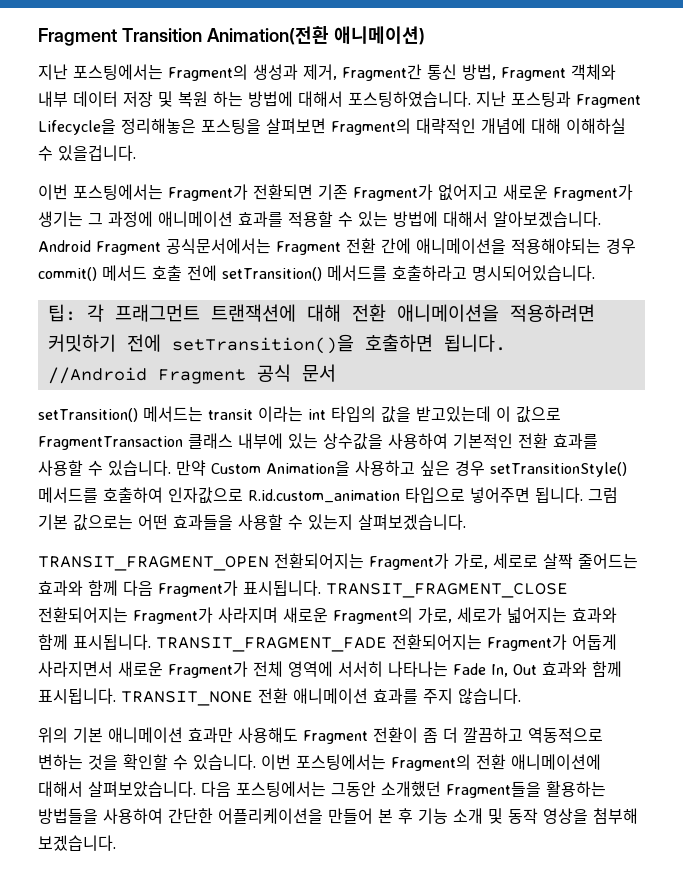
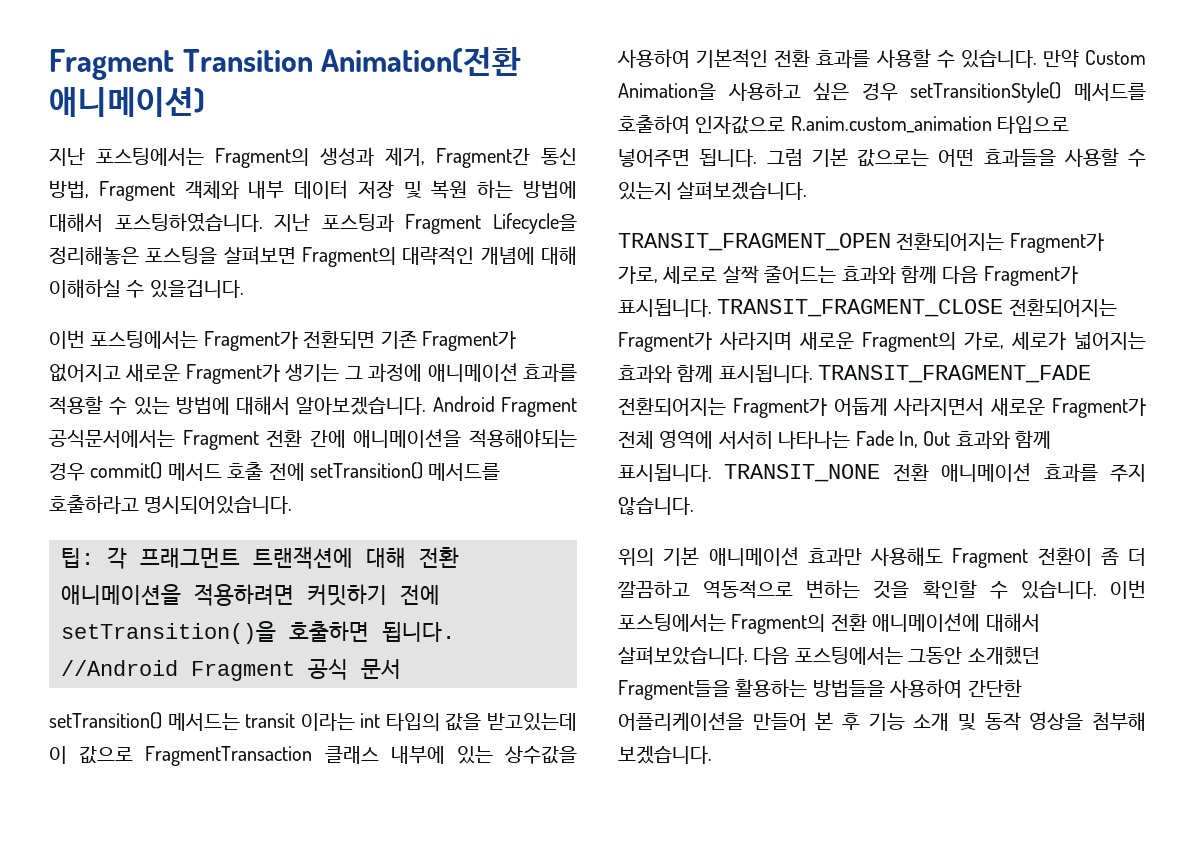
- 만약 Custom Animation을 사용하고 싶은 경우 setTransitionStyle() 메서드를 호출하여 인자값으로 R.id.custom_animation 타입으로 넣어주면 됩니다.
+ 만약 Custom Animation을 사용하고 싶은 경우 setTransitionStyle() 메서드를 호출하여 인자값으로 R.anim.custom_animation 타입으로 넣어주면 됩니다.

